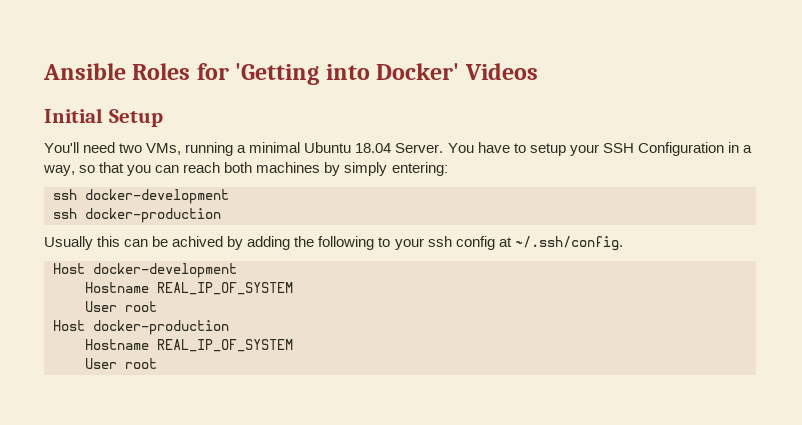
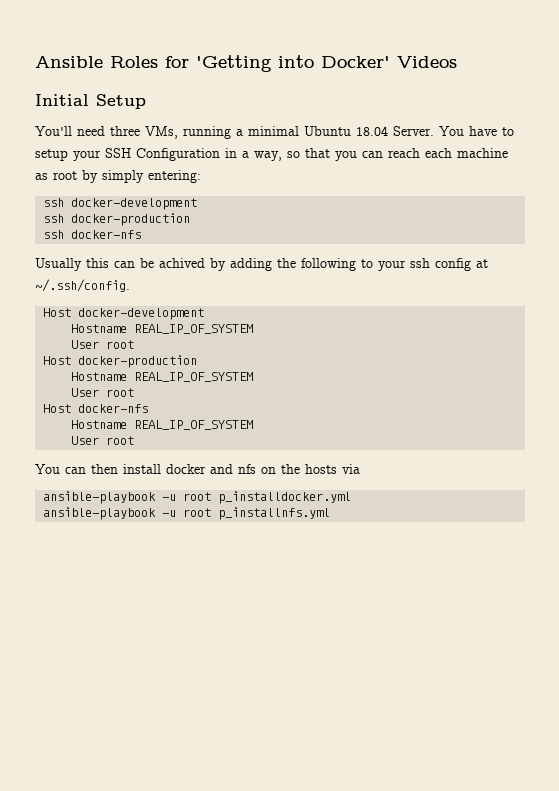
- You'll need two VMs, running a minimal Ubuntu 18.04 Server.
+ You'll need three VMs, running a minimal Ubuntu 18.04 Server.
- You have to setup your SSH Configuration in a way, so that you can reach both machines by simply entering:
+ You have to setup your SSH Configuration in a way, so that you can reach each machine as root by simply entering:
+ ssh docker-nfs
+ Host docker-nfs
+ Hostname REAL_IP_OF_SYSTEM
+ User root
+ You can then install docker and nfs on the hosts via
+ ansible-playbook -u root p_installdocker.yml
+ ansible-playbook -u root p_installnfs.yml

